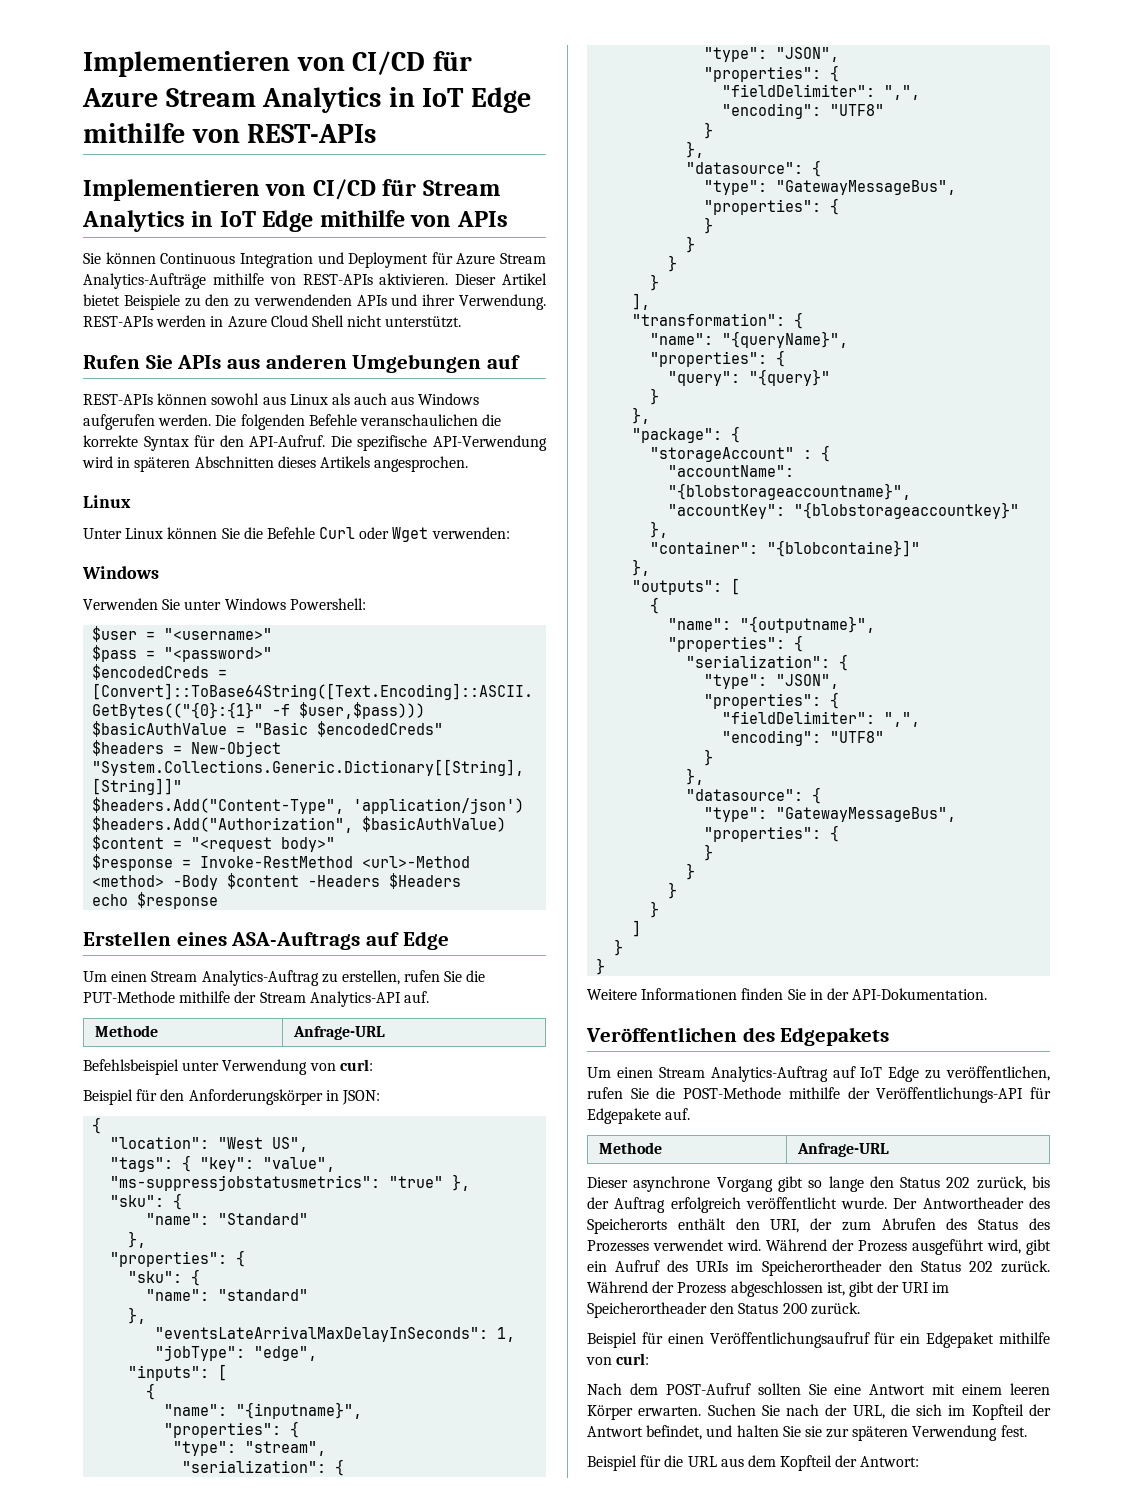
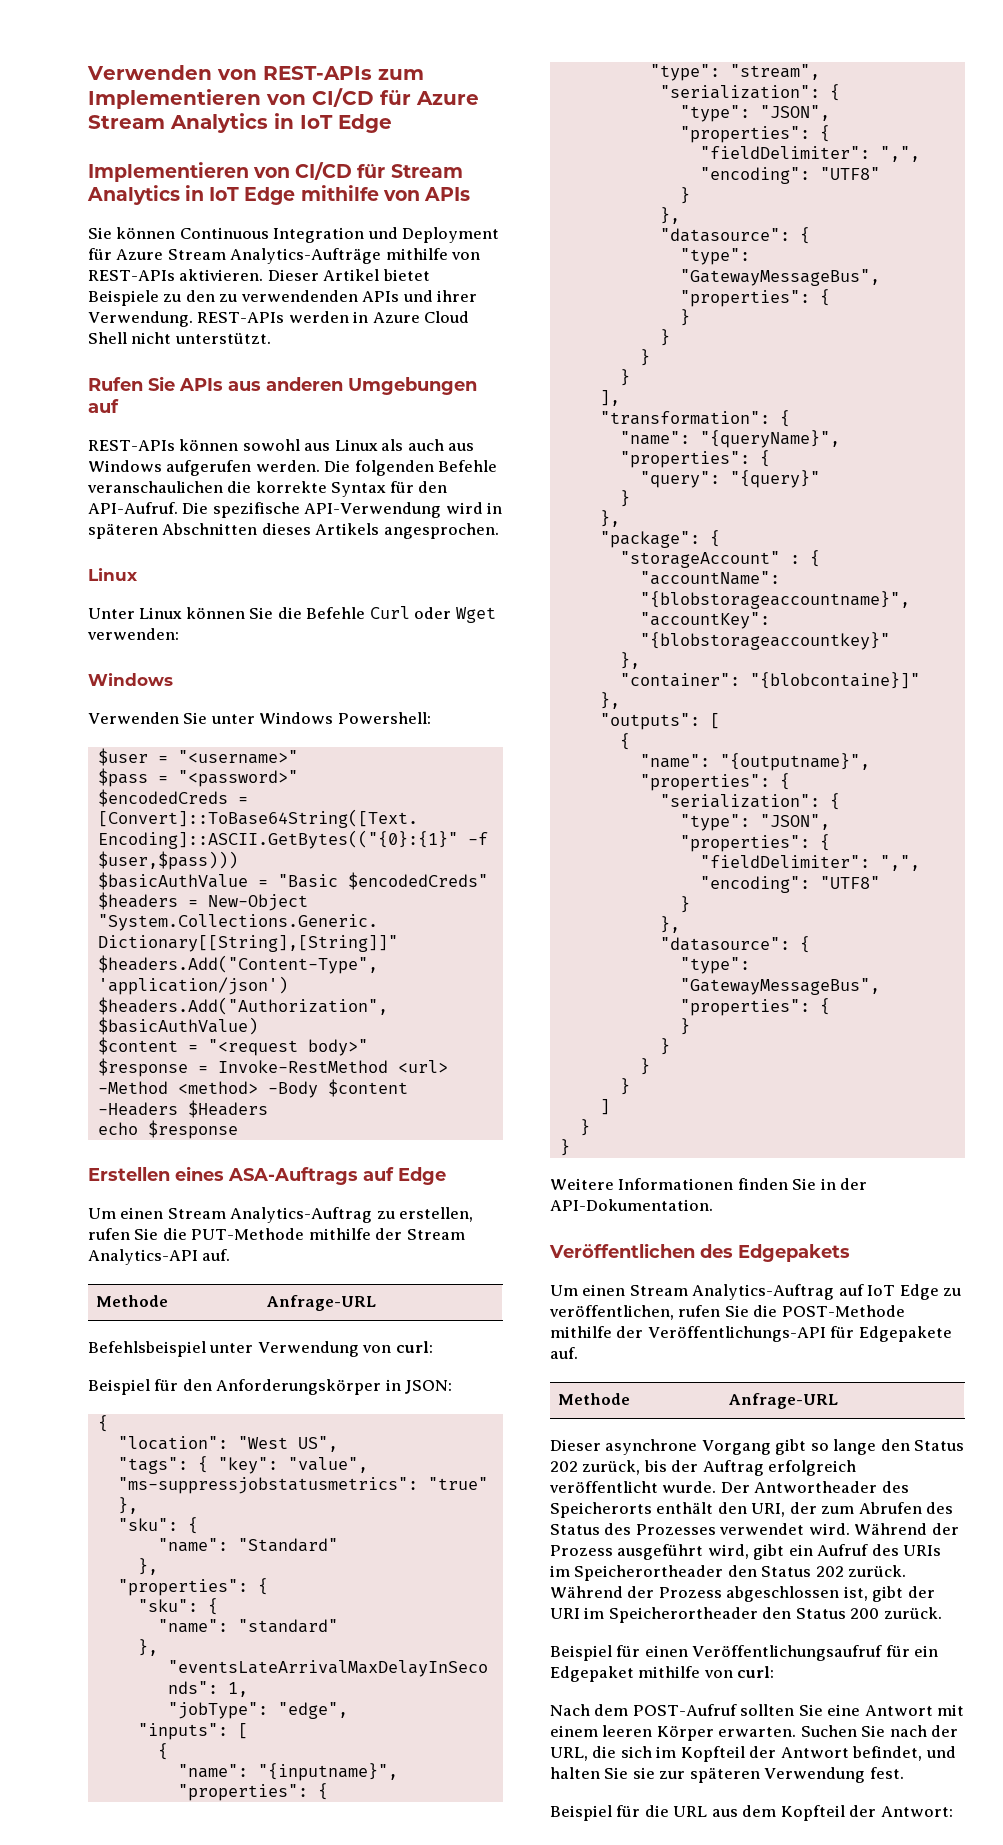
- Implementieren von CI/CD für Azure Stream Analytics in IoT Edge mithilfe von REST-APIs
+ Verwenden von REST-APIs zum Implementieren von CI/CD für Azure Stream Analytics in IoT Edge
- $response = Invoke-RestMethod <url>-Method <method> -Body $content -Headers $Headers
+ $response = Invoke-RestMethod <url> -Method <method> -Body $content -Headers $Headers

